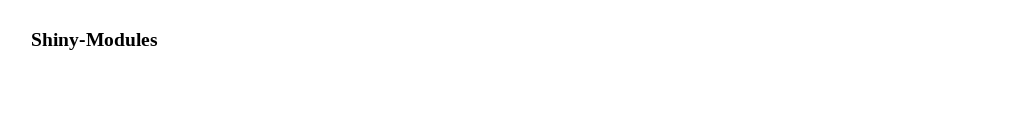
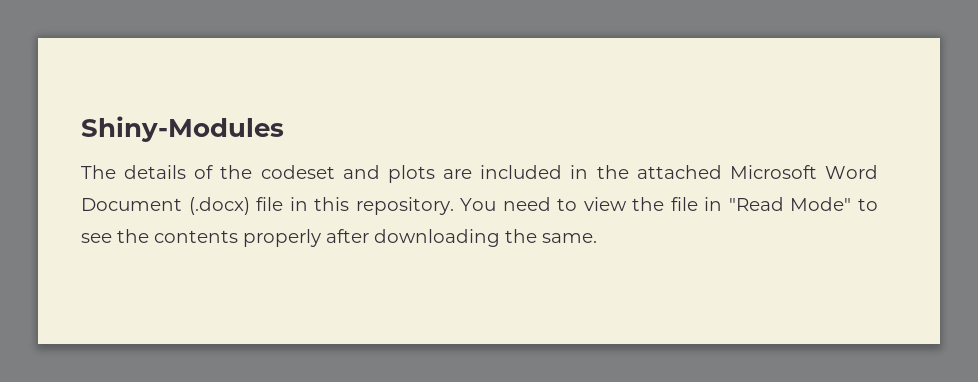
+ The details of the codeset and plots are included in the attached Microsoft Word Document (.docx) file in this repository. You need to view the file in "Read Mode" to see the contents properly after downloading the same.

